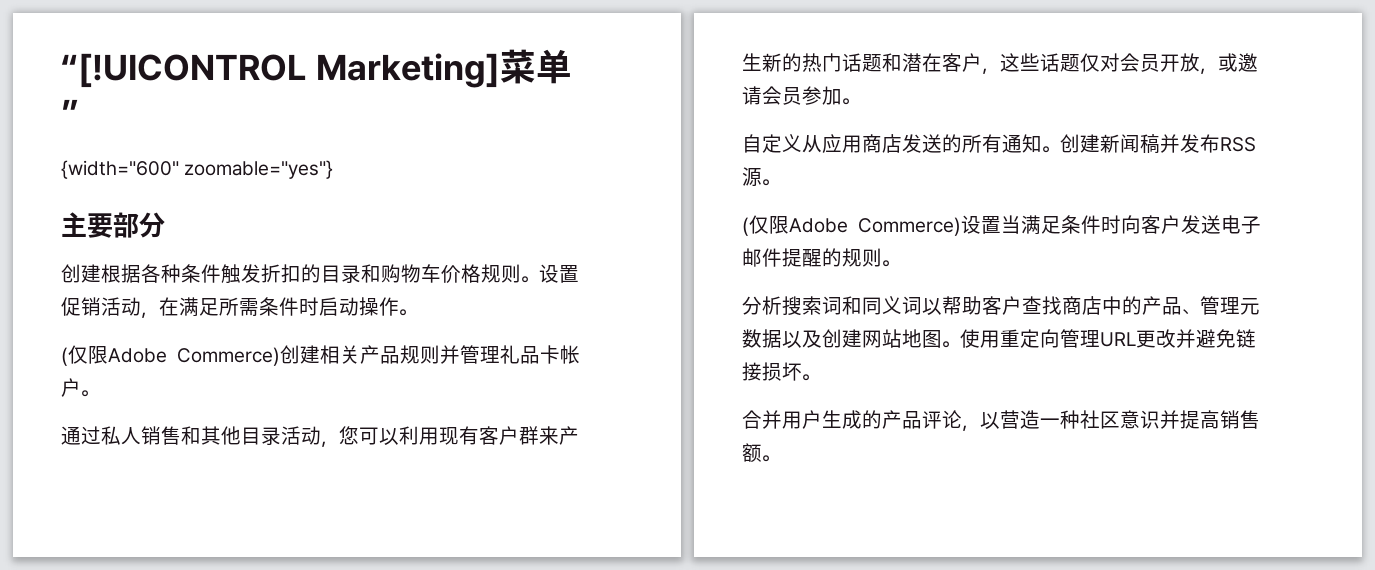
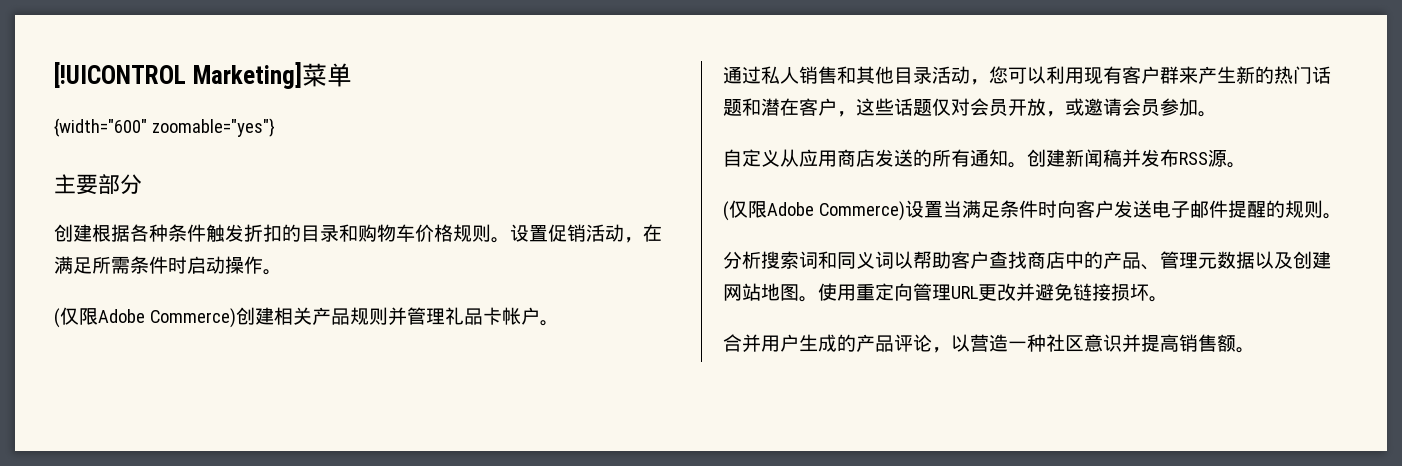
- “[!UICONTROL Marketing]菜单”
+ [!UICONTROL Marketing]菜单

